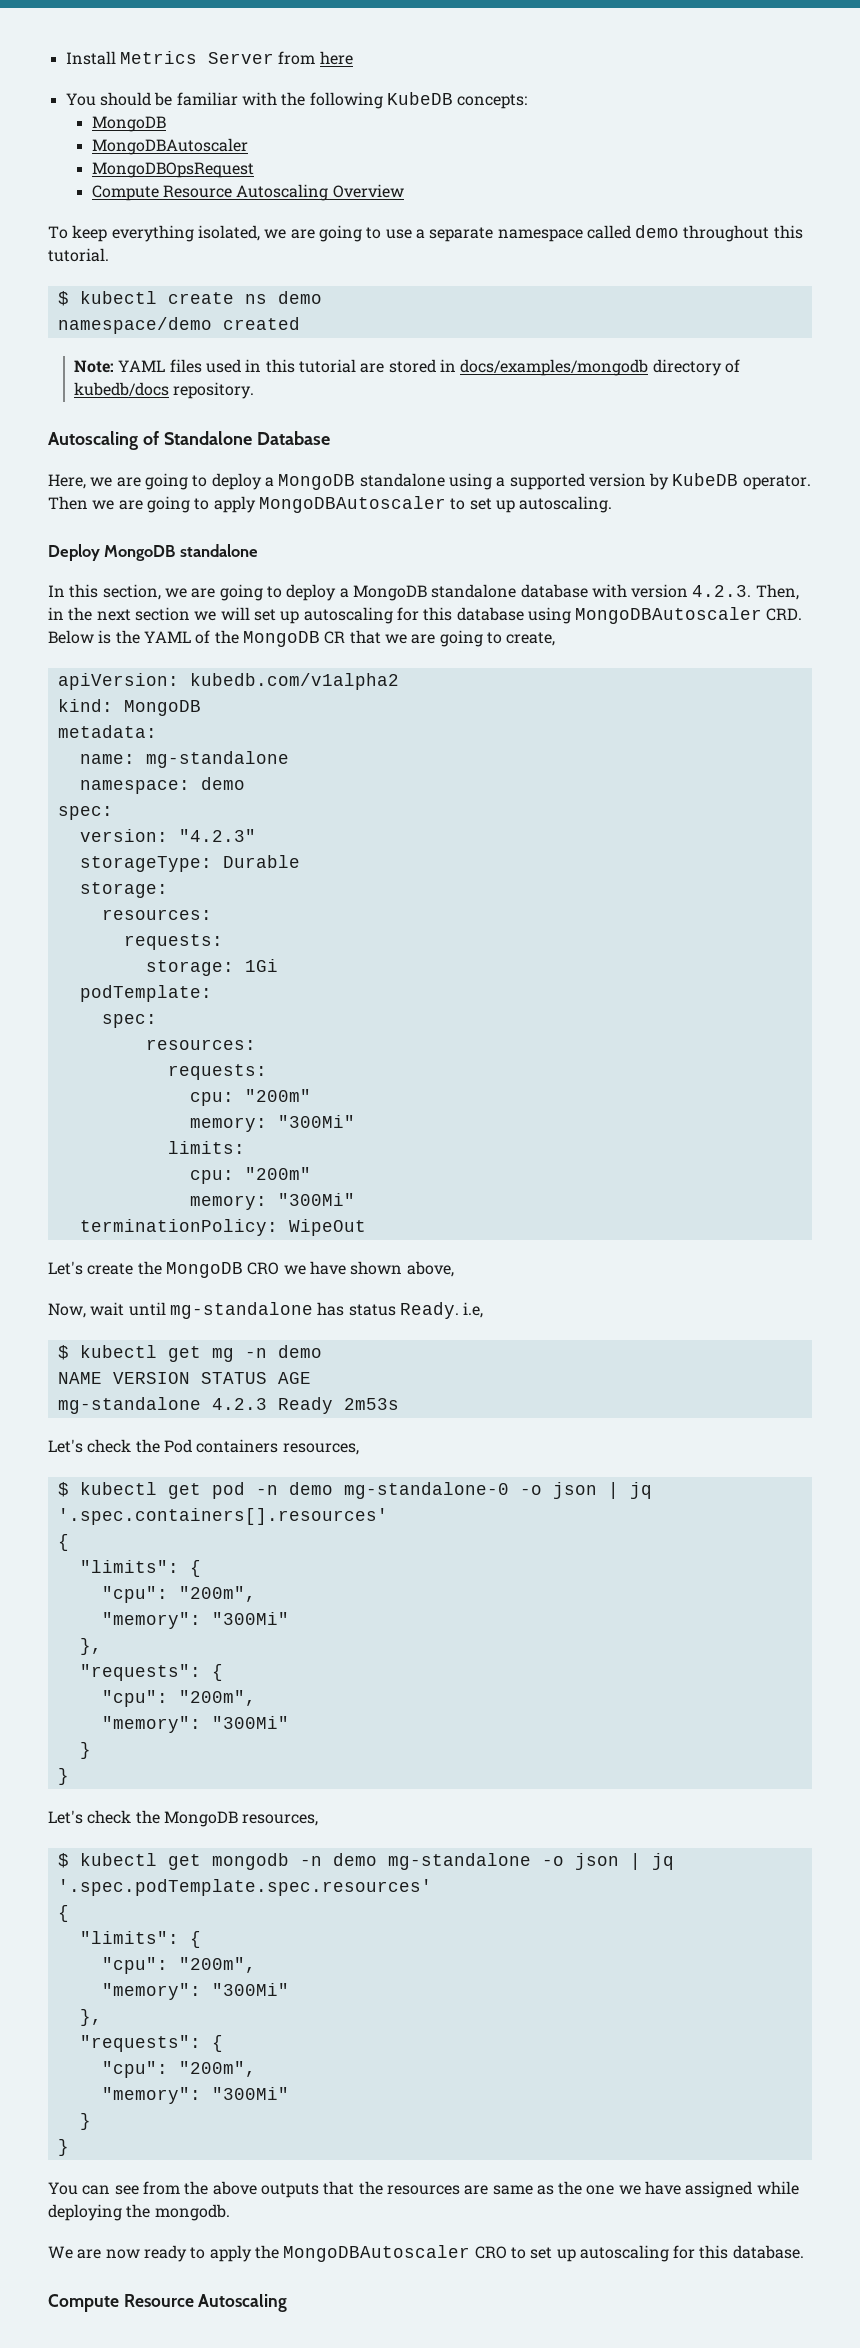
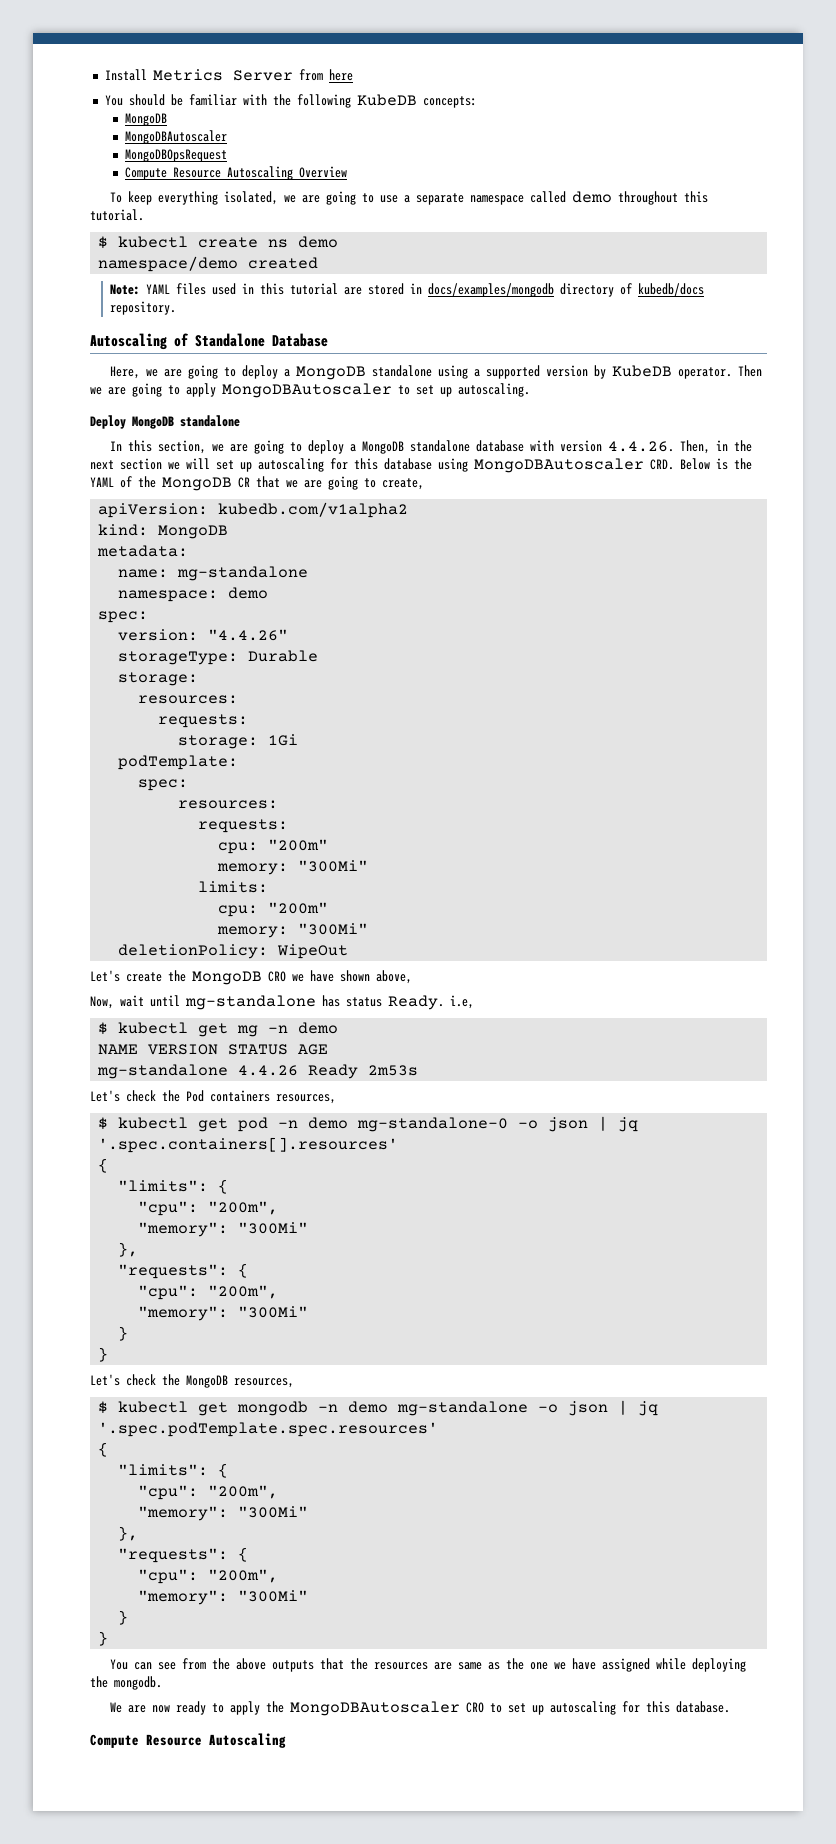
- In this section, we are going to deploy a MongoDB standalone database with version 4.2.3. Then, in the next section we will set up autoscaling for this database using MongoDBAutoscaler CRD. Below is the YAML of the MongoDB CR that we are going to create,
+ In this section, we are going to deploy a MongoDB standalone database with version 4.4.26. Then, in the next section we will set up autoscaling for this database using MongoDBAutoscaler CRD. Below is the YAML of the MongoDB CR that we are going to create,
- version: "4.2.3"
+ version: "4.4.26"
- terminationPolicy: WipeOut
+ deletionPolicy: WipeOut
- mg-standalone 4.2.3 Ready 2m53s
+ mg-standalone 4.4.26 Ready 2m53s

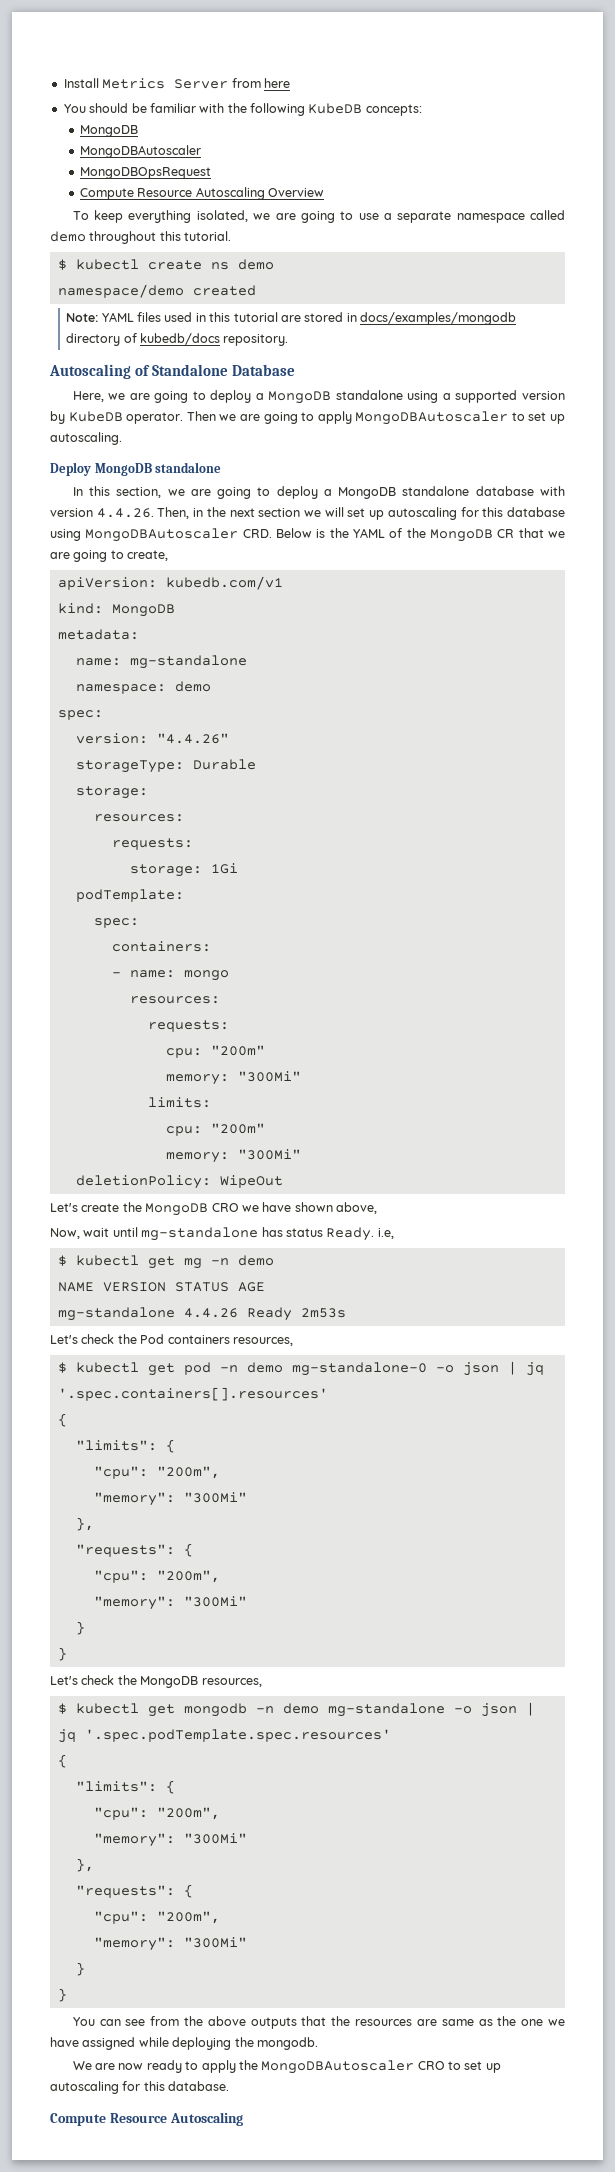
- apiVersion: kubedb.com/v1alpha2
+ apiVersion: kubedb.com/v1
+ containers:
+ - name: mongo

